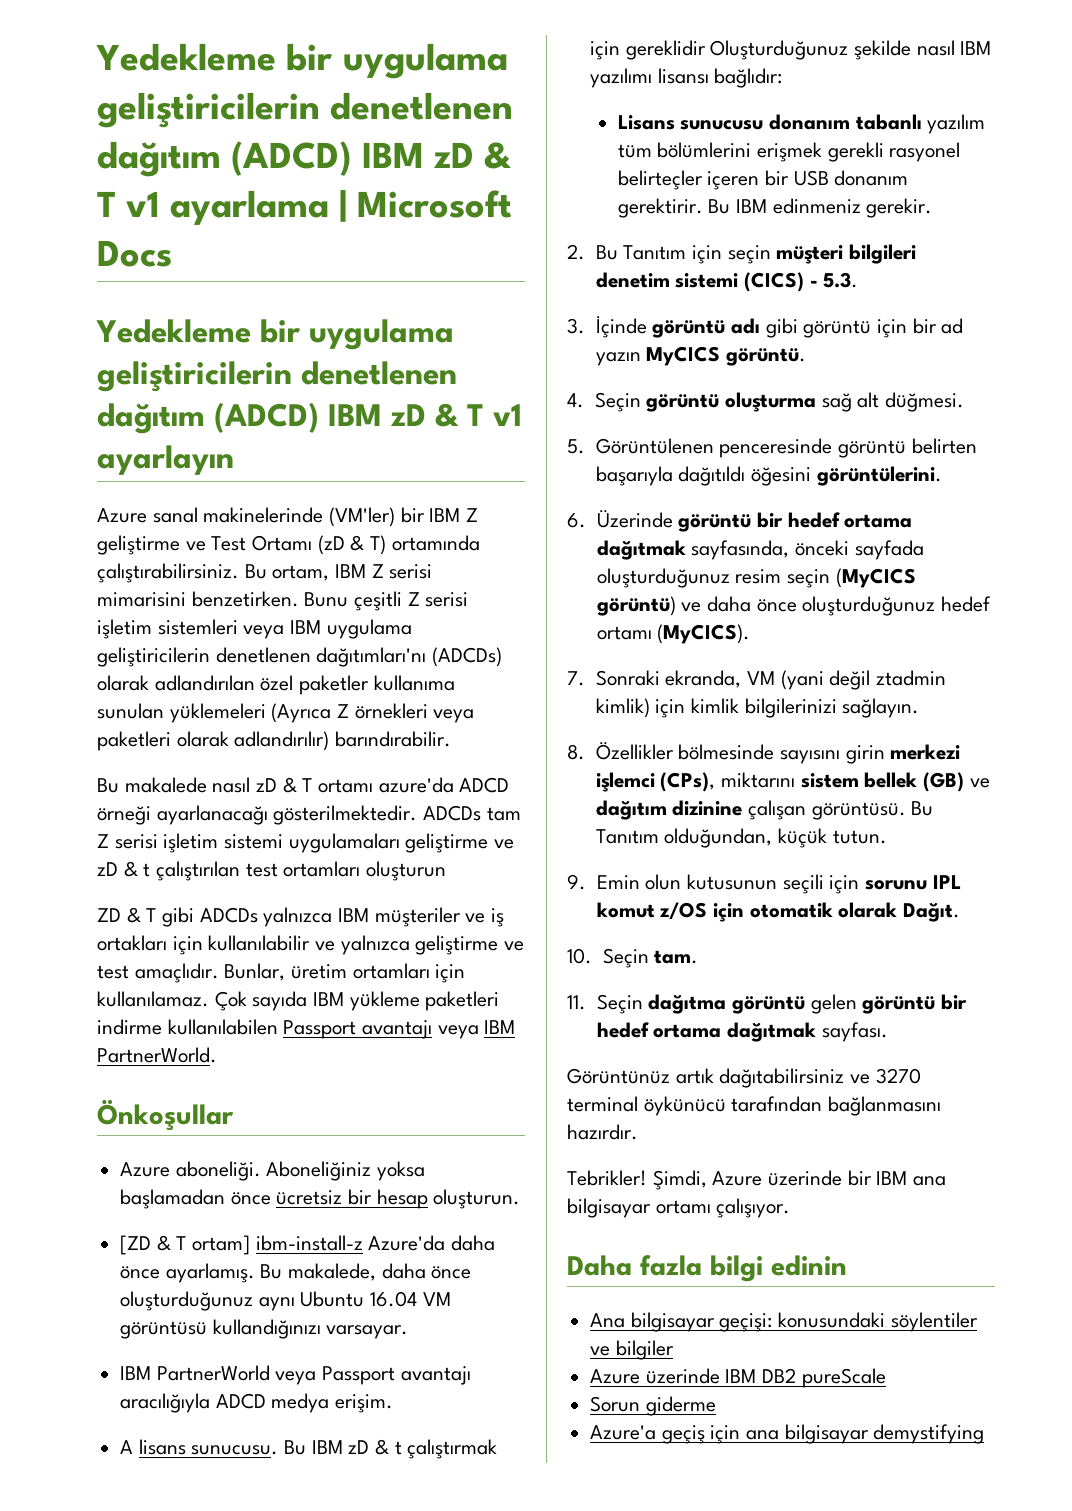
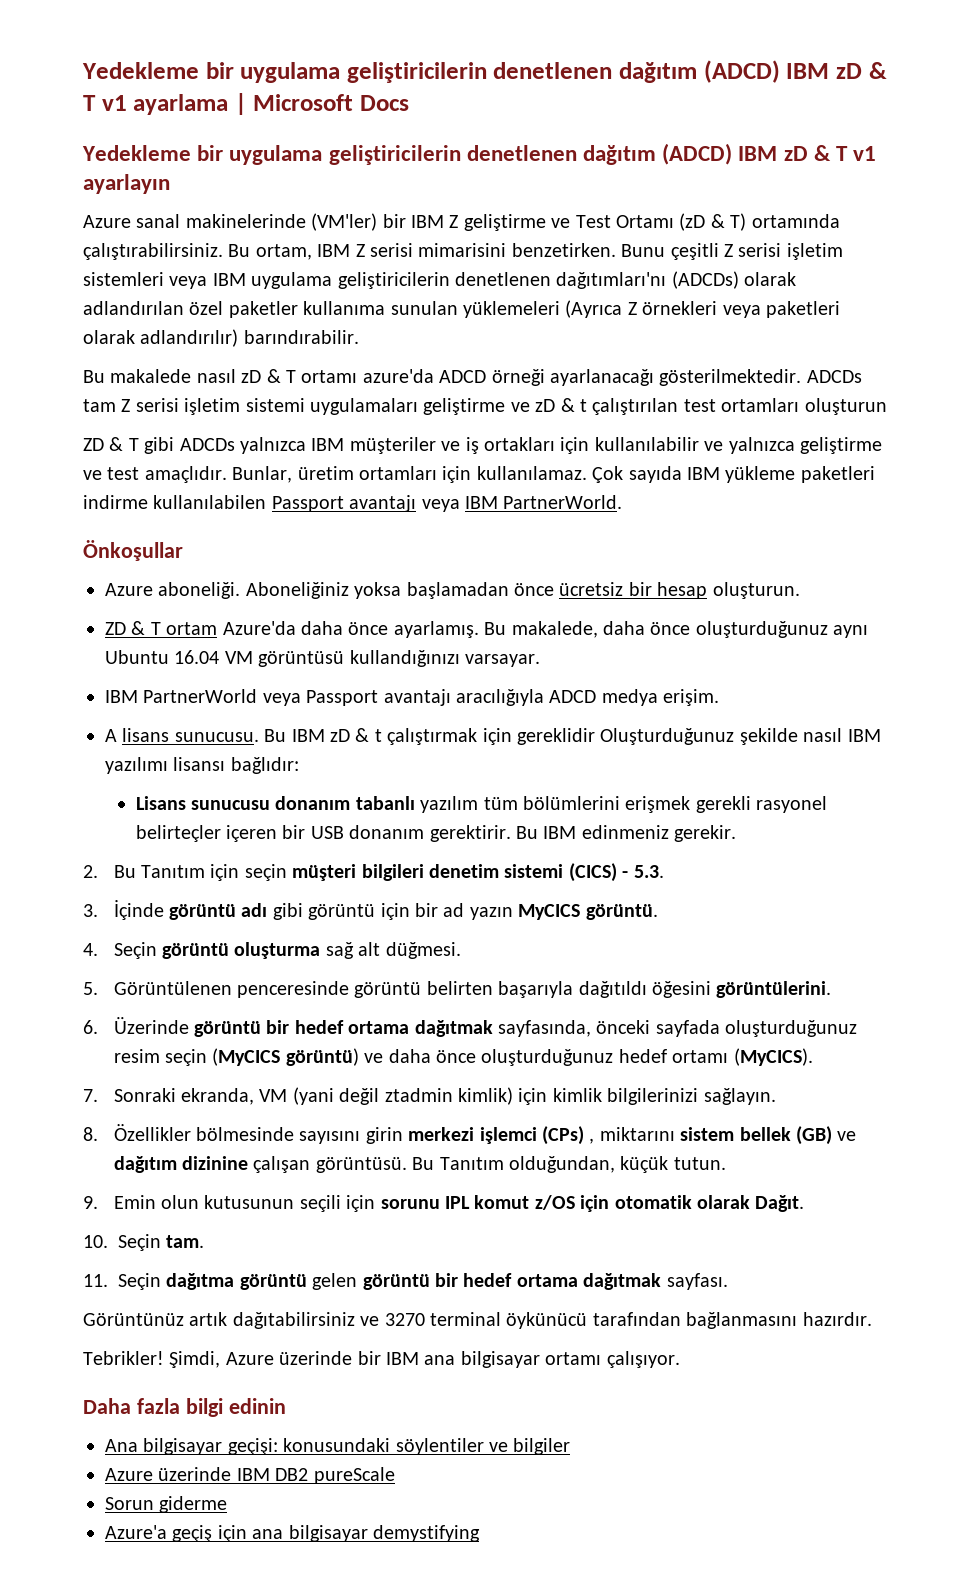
- [ZD & T ortam] ibm-install-z Azure'da daha önce ayarlamış.
+ ZD & T ortam Azure'da daha önce ayarlamış.
- 8. Özellikler bölmesinde sayısını girin merkezi işlemci (CPs), miktarını sistem bellek (GB) ve dağıtım dizinine çalışan görüntüsü.
+ 8. Özellikler bölmesinde sayısını girin merkezi işlemci (CPs) , miktarını sistem bellek (GB) ve dağıtım dizinine çalışan görüntüsü.

